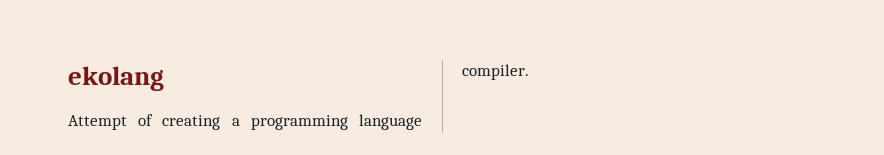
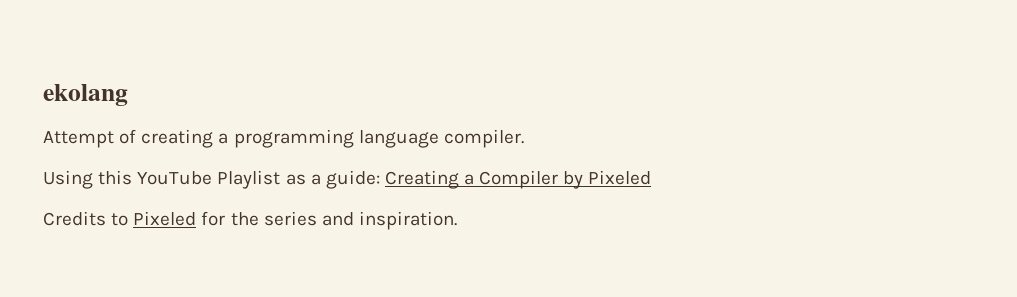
+ Using this YouTube Playlist as a guide: Creating a Compiler by Pixeled
+ Credits to Pixeled for the series and inspiration.

